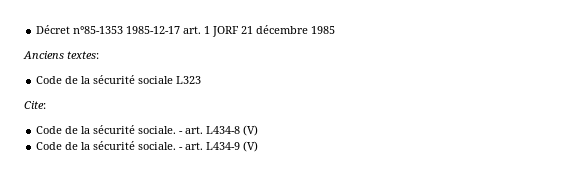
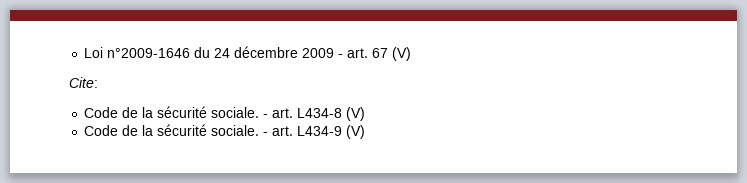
- Décret n°85-1353 1985-12-17 art. 1 JORF 21 décembre 1985
- Anciens textes:
- Code de la sécurité sociale L323
+ Loi n°2009-1646 du 24 décembre 2009 - art. 67 (V)

